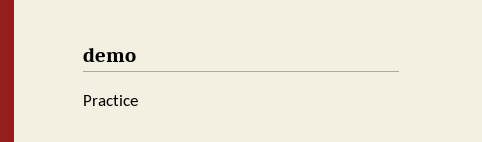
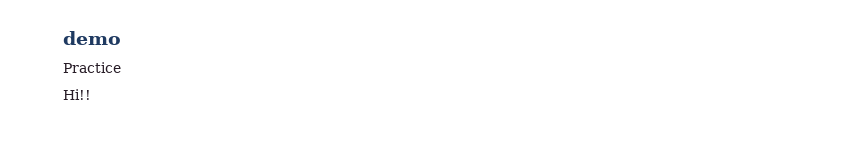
+ Hi!!

